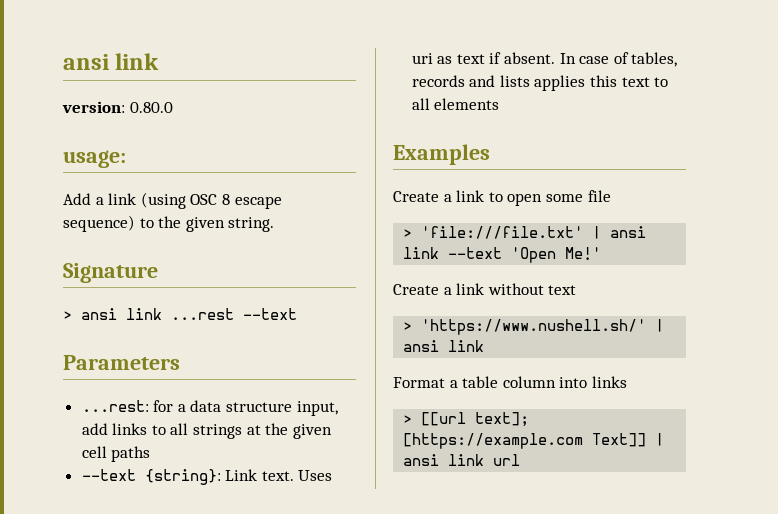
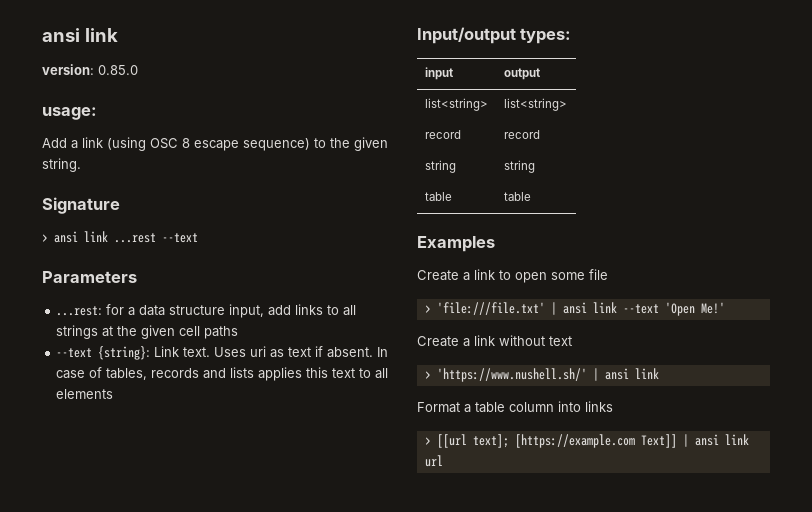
- version: 0.80.0
+ version: 0.85.0
+ Input/output types:
+ input | output
+ list<string> | list<string>
+ record | record
+ string | string
+ table | table

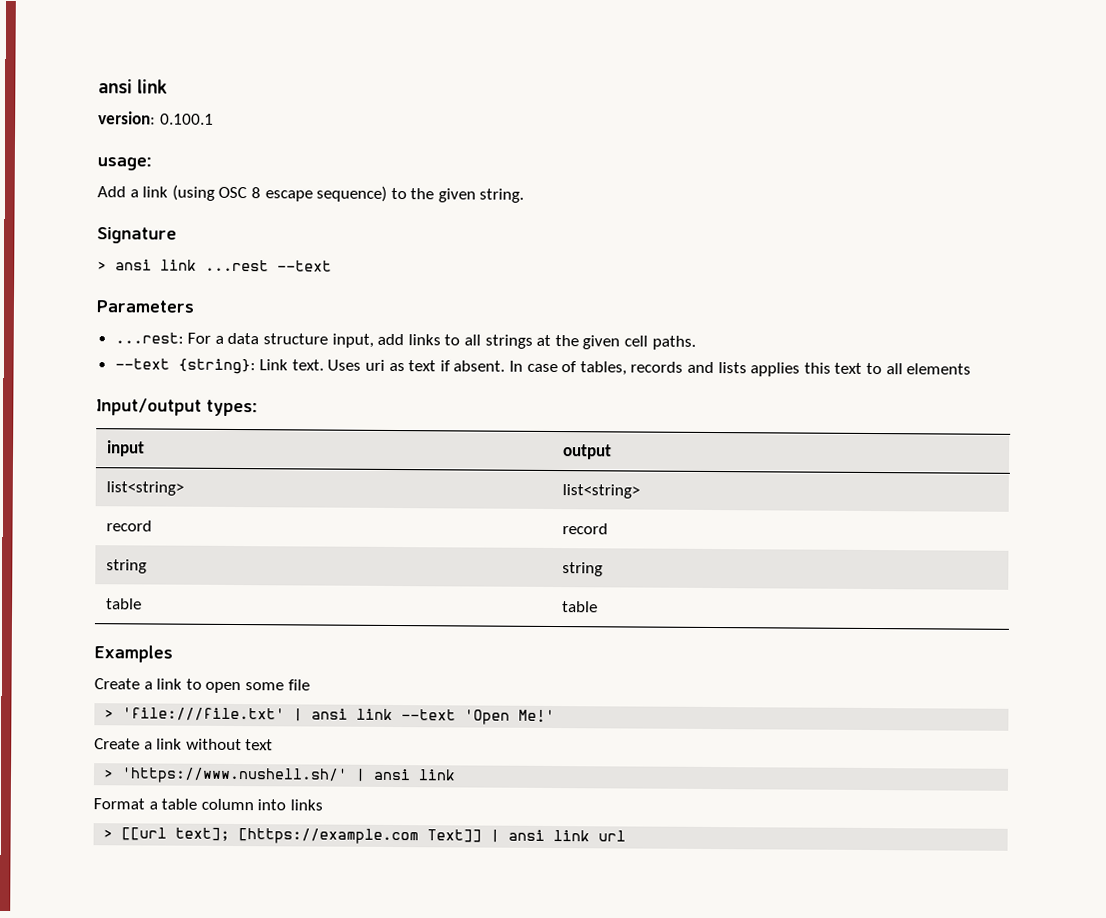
- version: 0.85.0
+ version: 0.100.1
- ...rest: for a data structure input, add links to all strings at the given cell paths
+ ...rest: For a data structure input, add links to all strings at the given cell paths.

